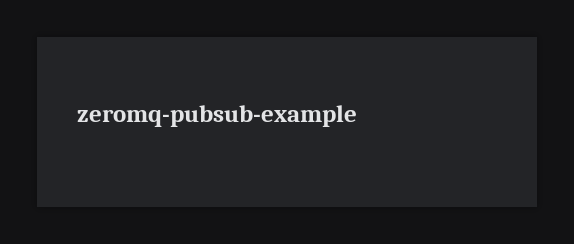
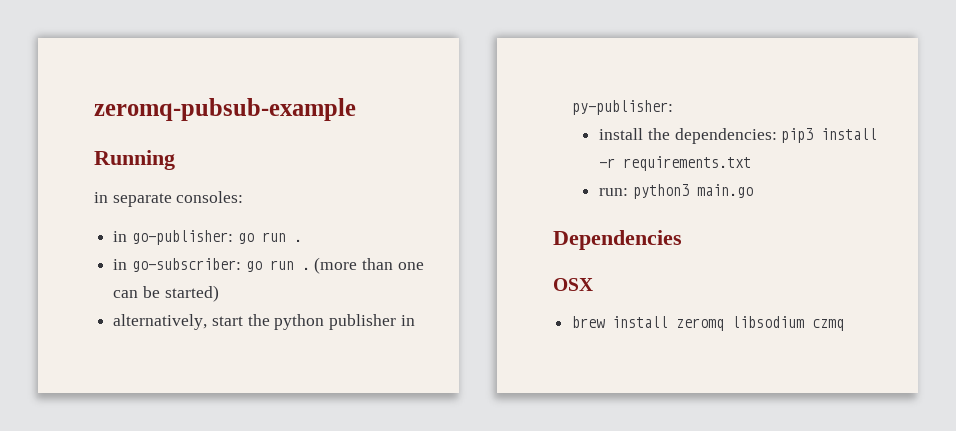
+ Running
+ in separate consoles:
+ in go-publisher: go run .
+ in go-subscriber: go run . (more than one can be started)
+ alternatively, start the python publisher in py-publisher:
+ install the dependencies: pip3 install -r requirements.txt
+ run: python3 main.go
+ Dependencies
+ OSX
+ brew install zeromq libsodium czmq

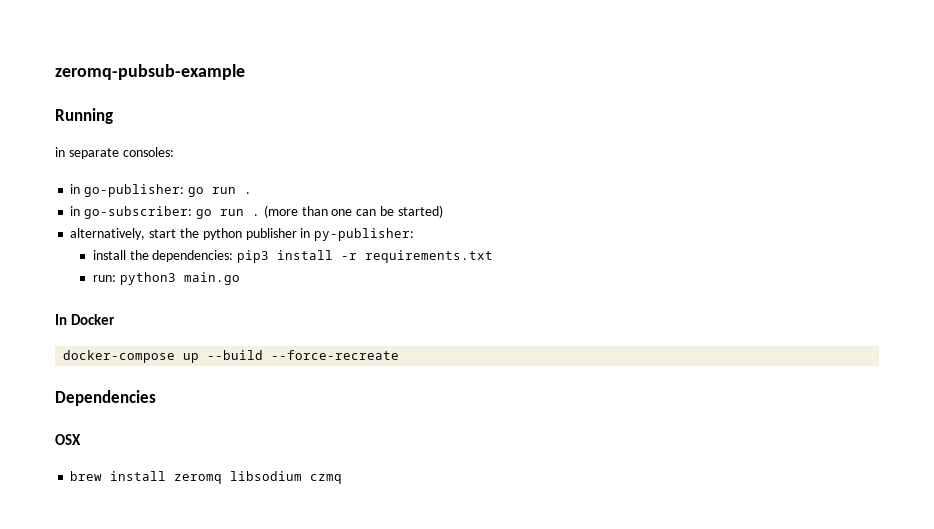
+ In Docker
+ docker-compose up --build --force-recreate

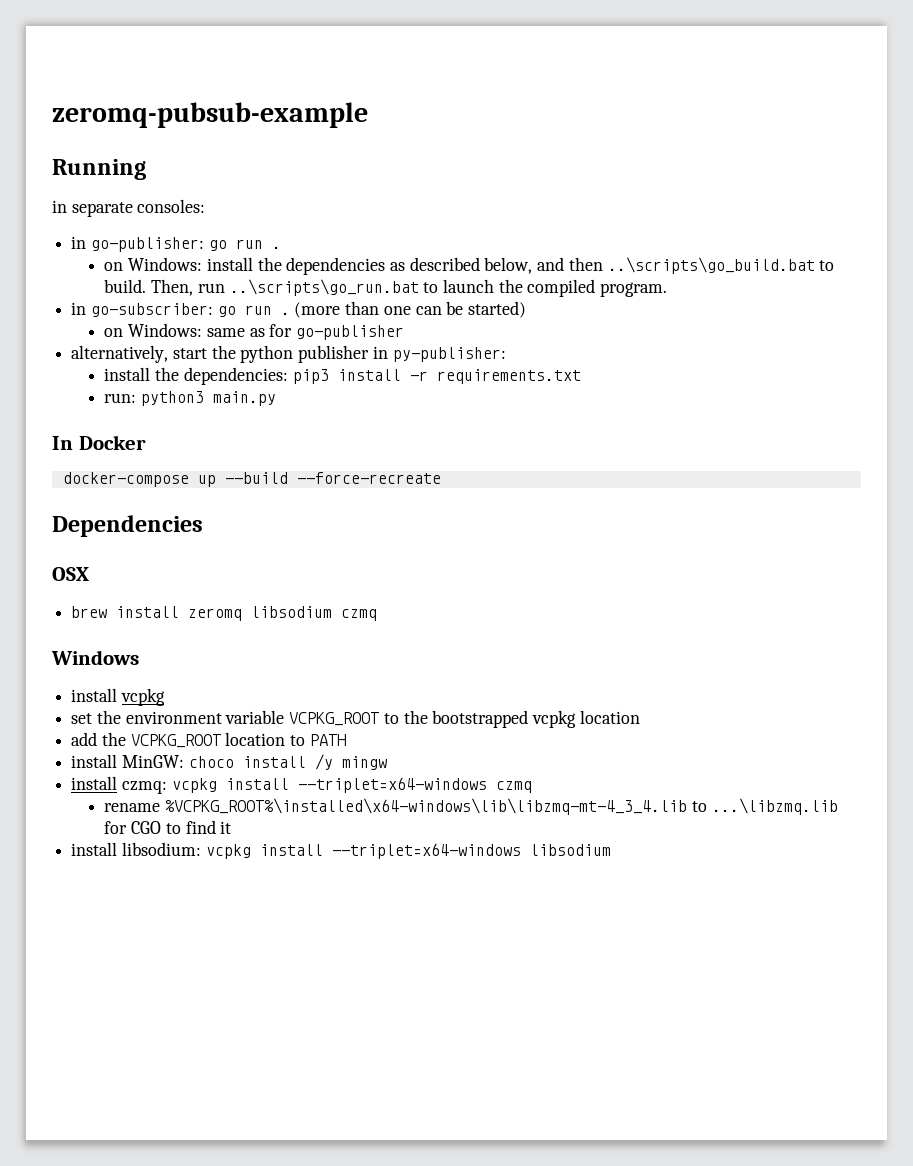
+ on Windows: install the dependencies as described below, and then ..\scripts\go_build.bat to build. Then, run ..\scripts\go_run.bat to launch the compiled program.
+ on Windows: same as for go-publisher
- run: python3 main.go
+ run: python3 main.py
+ Windows
+ install vcpkg
+ set the environment variable VCPKG_ROOT to the bootstrapped vcpkg location
+ add the VCPKG_ROOT location to PATH
+ install MinGW: choco install /y mingw
+ install czmq: vcpkg install --triplet=x64-windows czmq
+ rename %VCPKG_ROOT%\installed\x64-windows\lib\libzmq-mt-4_3_4.lib to ...\libzmq.lib for CGO to find it
+ install libsodium: vcpkg install --triplet=x64-windows libsodium

